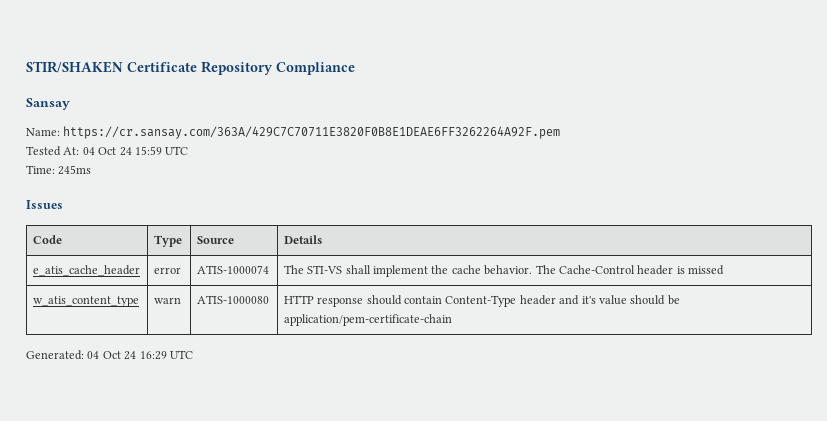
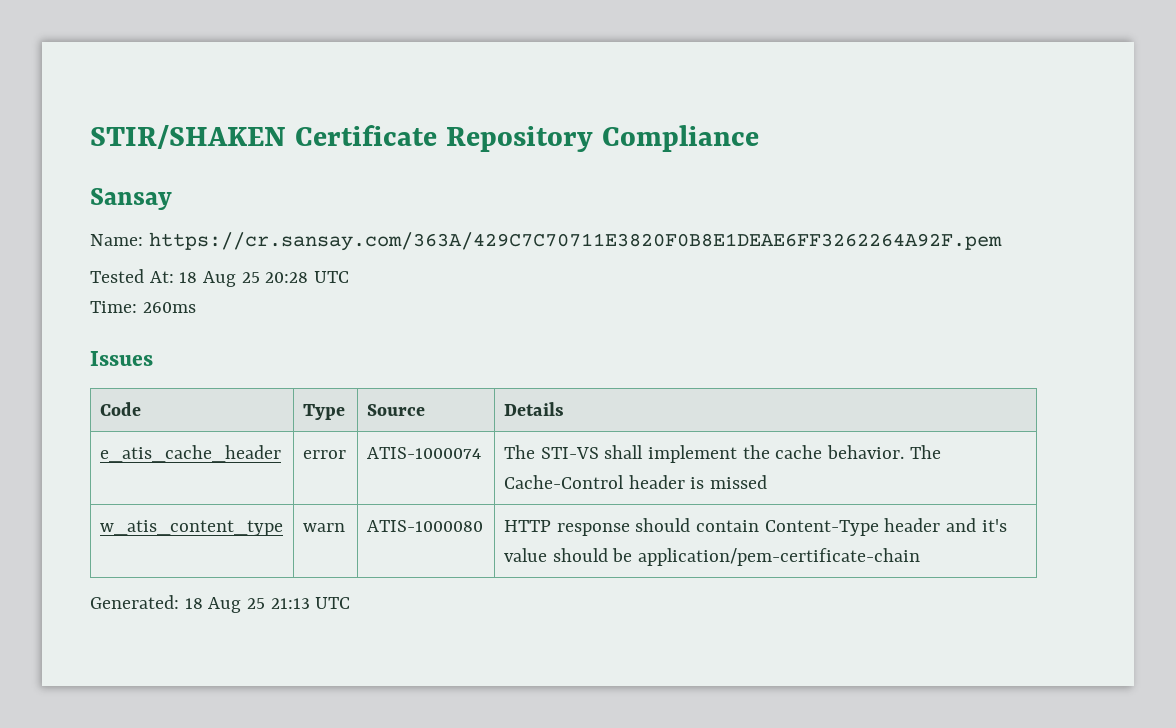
- Tested At: 04 Oct 24 15:59 UTC
+ Tested At: 18 Aug 25 20:28 UTC
- Time: 245ms
+ Time: 260ms
- Generated: 04 Oct 24 16:29 UTC
+ Generated: 18 Aug 25 21:13 UTC

